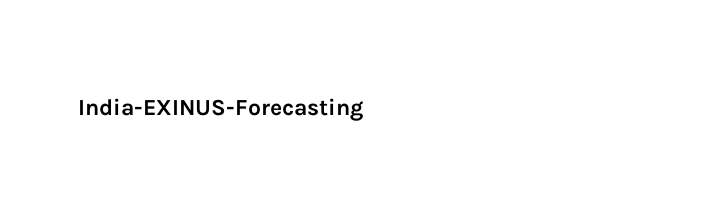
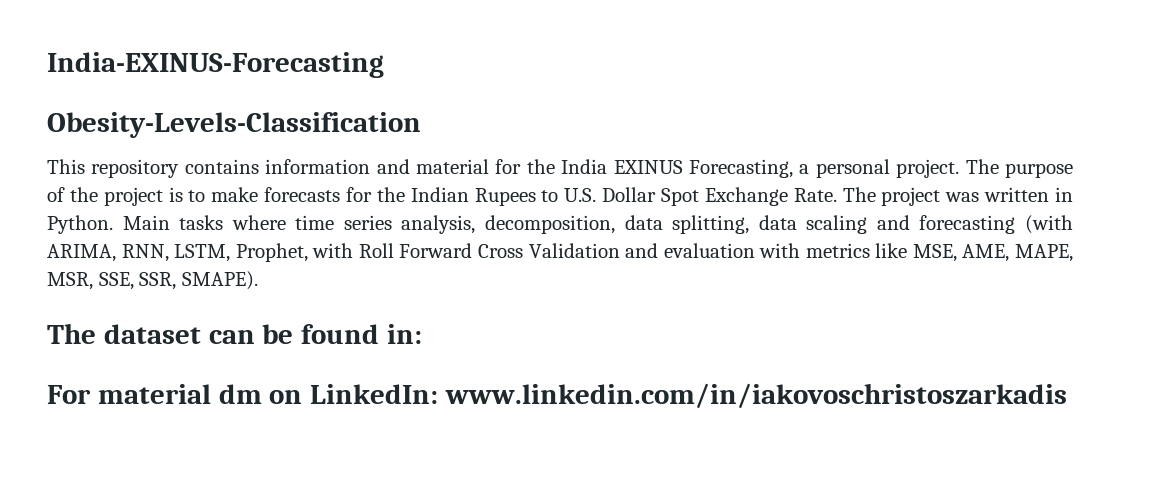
+ Obesity-Levels-Classification
+ This repository contains information and material for the India EXINUS Forecasting, a personal project. The purpose of the project is to make forecasts for the Indian Rupees to U.S. Dollar Spot Exchange Rate. The project was written in Python. Main tasks where time series analysis, decomposition, data splitting, data scaling and forecasting (with ARIMA, RNN, LSTM, Prophet, with Roll Forward Cross Validation and evaluation with metrics like MSE, AME, MAPE, MSR, SSE, SSR, SMAPE).
+ The dataset can be found in:
+ For material dm on LinkedIn: www.linkedin.com/in/iakovoschristoszarkadis

